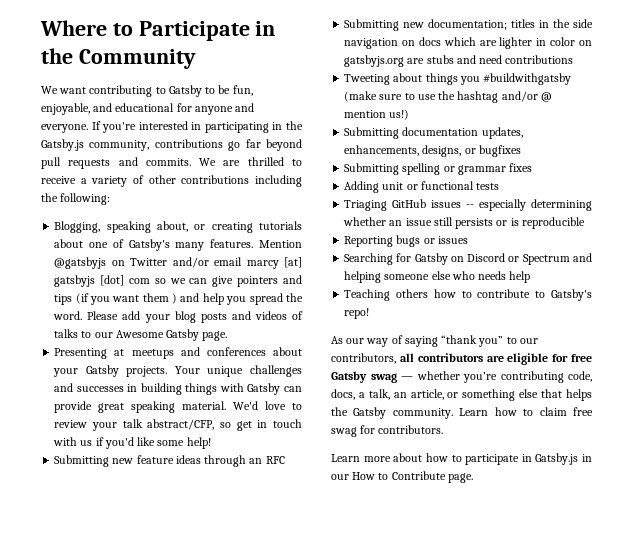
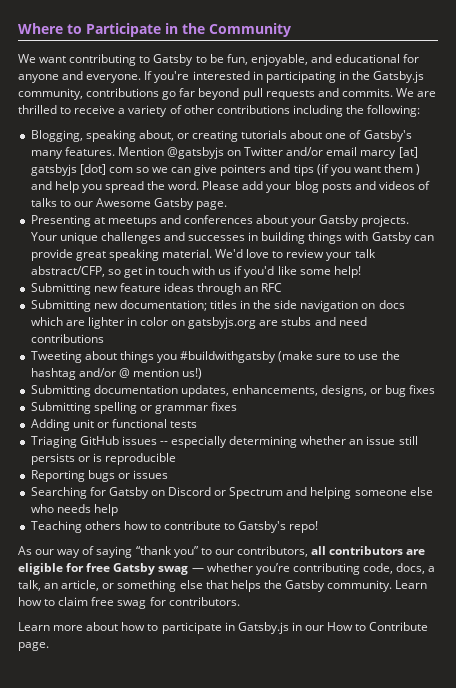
- Submitting documentation updates, enhancements, designs, or bugfixes
+ Submitting documentation updates, enhancements, designs, or bug fixes

